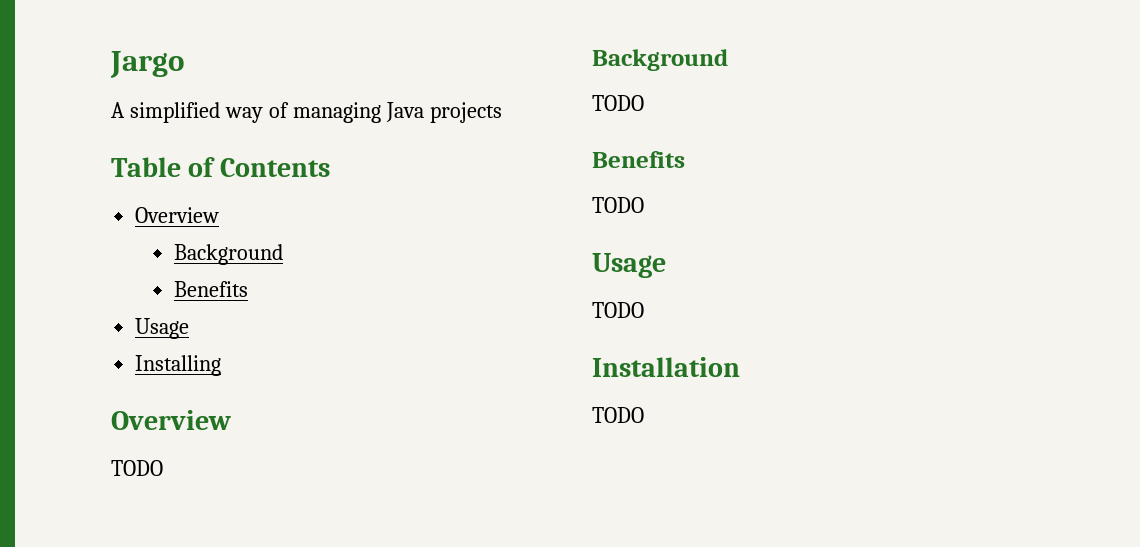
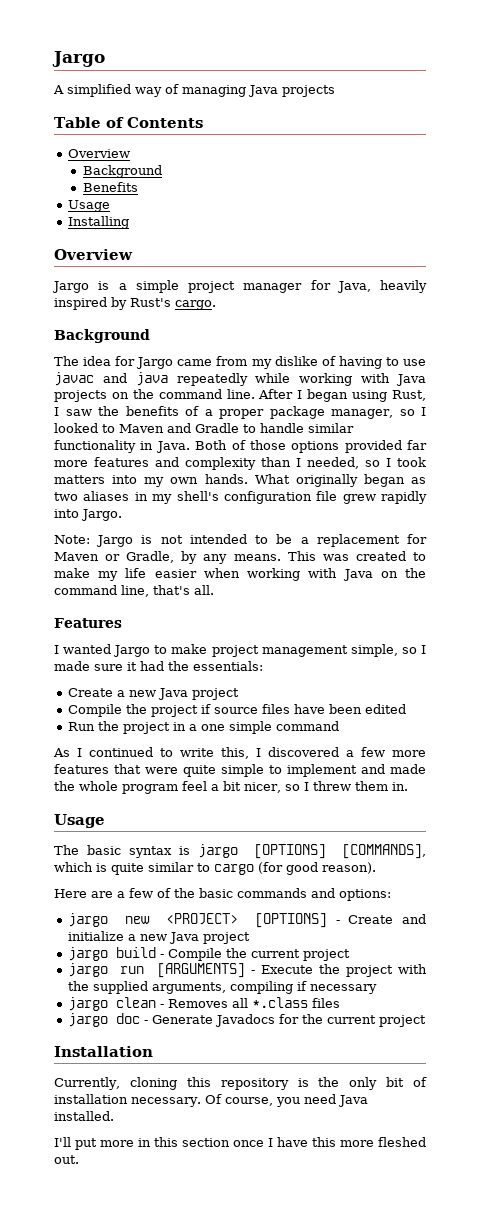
  Installing
  Overview
- TODO
+ Jargo is a simple project manager for Java, heavily inspired by Rust's cargo.
  Background
- TODO
- Benefits
- TODO
+ The idea for Jargo came from my dislike of having to use javac and java repeatedly while working with Java projects on the command line. After I began using Rust, I saw the benefits of a proper package manager, so I looked to Maven and Gradle to handle similar functionality in Java. Both of those options provided far more features and complexity than I needed, so I took matters into my own hands. What originally began as two aliases in my shell's configuration file grew rapidly into Jargo.
+ Note: Jargo is not intended to be a replacement for Maven or Gradle, by any means. This was created to make my life easier when working with Java on the command line, that's all.
+ Features
+ I wanted Jargo to make project management simple, so I made sure it had the essentials:
+ Create a new Java project
+ Compile the project if source files have been edited
+ Run the project in a one simple command
+ As I continued to write this, I discovered a few more features that were quite simple to implement and made the whole program feel a bit nicer, so I threw them in.
  Usage
- TODO
+ The basic syntax is jargo [OPTIONS] [COMMANDS], which is quite similar to cargo (for good reason).
+ Here are a few of the basic commands and options:
+ jargo new <PROJECT> [OPTIONS] - Create and initialize a new Java project
+ jargo build - Compile the current project
+ jargo run [ARGUMENTS] - Execute the project with the supplied arguments, compiling if necessary
+ jargo clean - Removes all *.class files
+ jargo doc - Generate Javadocs for the current project
  Installation
- TODO
+ Currently, cloning this repository is the only bit of installation necessary. Of course, you need Java installed.
+ I'll put more in this section once I have this more fleshed out.

